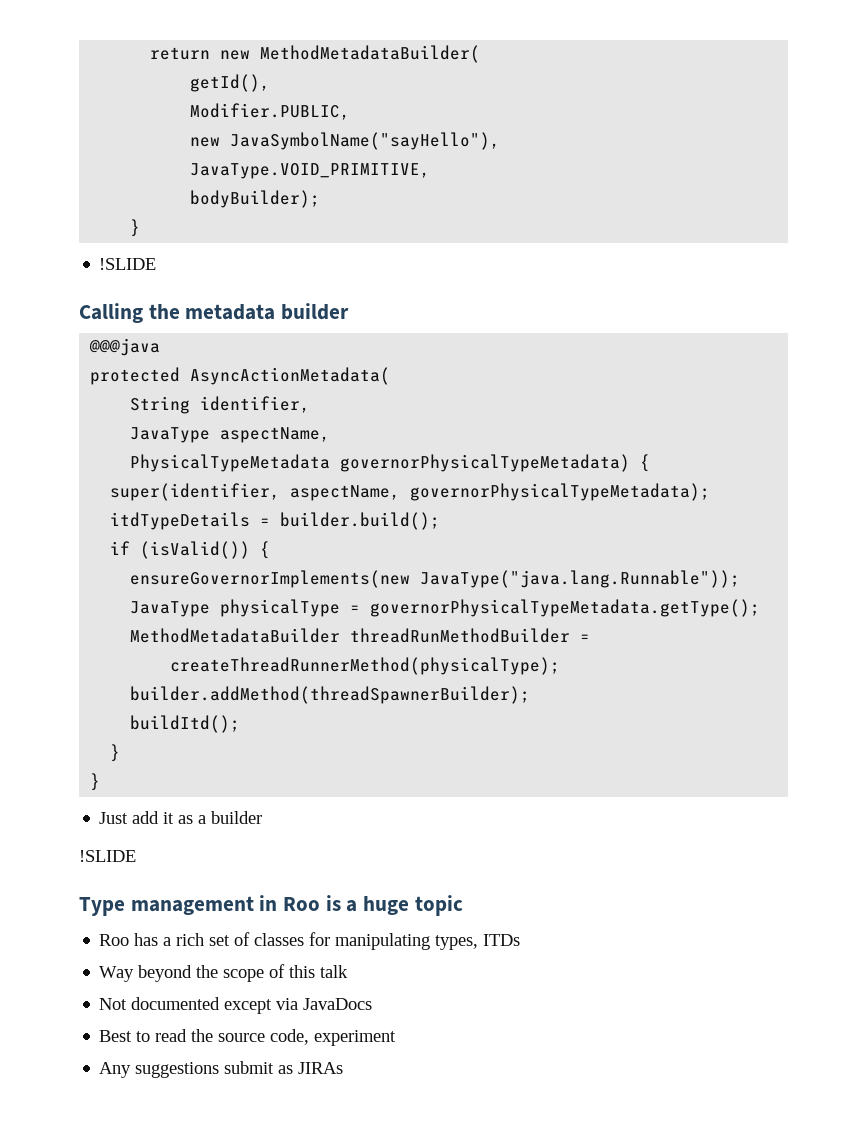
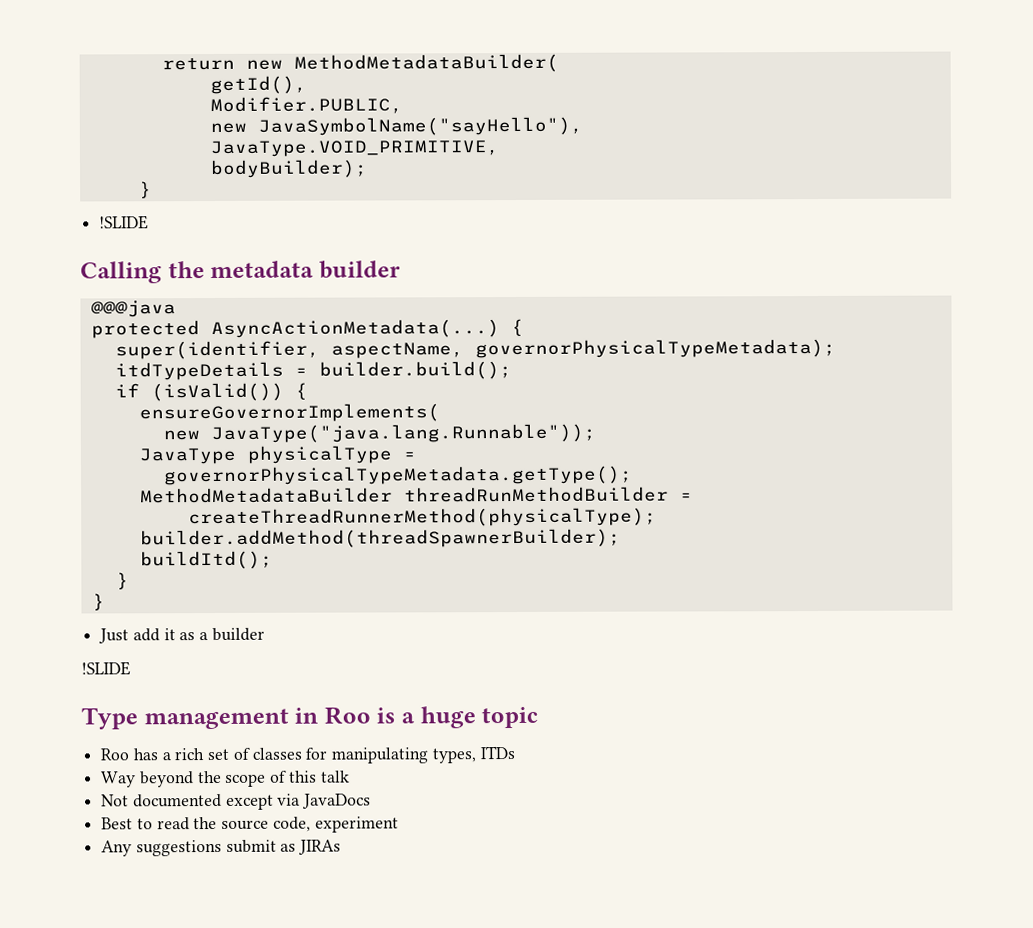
- protected AsyncActionMetadata(
- String identifier,
- JavaType aspectName,
- PhysicalTypeMetadata governorPhysicalTypeMetadata) {
+ protected AsyncActionMetadata(...) {
- ensureGovernorImplements(new JavaType("java.lang.Runnable"));
+ ensureGovernorImplements(
+ new JavaType("java.lang.Runnable"));
- JavaType physicalType = governorPhysicalTypeMetadata.getType();
+ JavaType physicalType =
+ governorPhysicalTypeMetadata.getType();

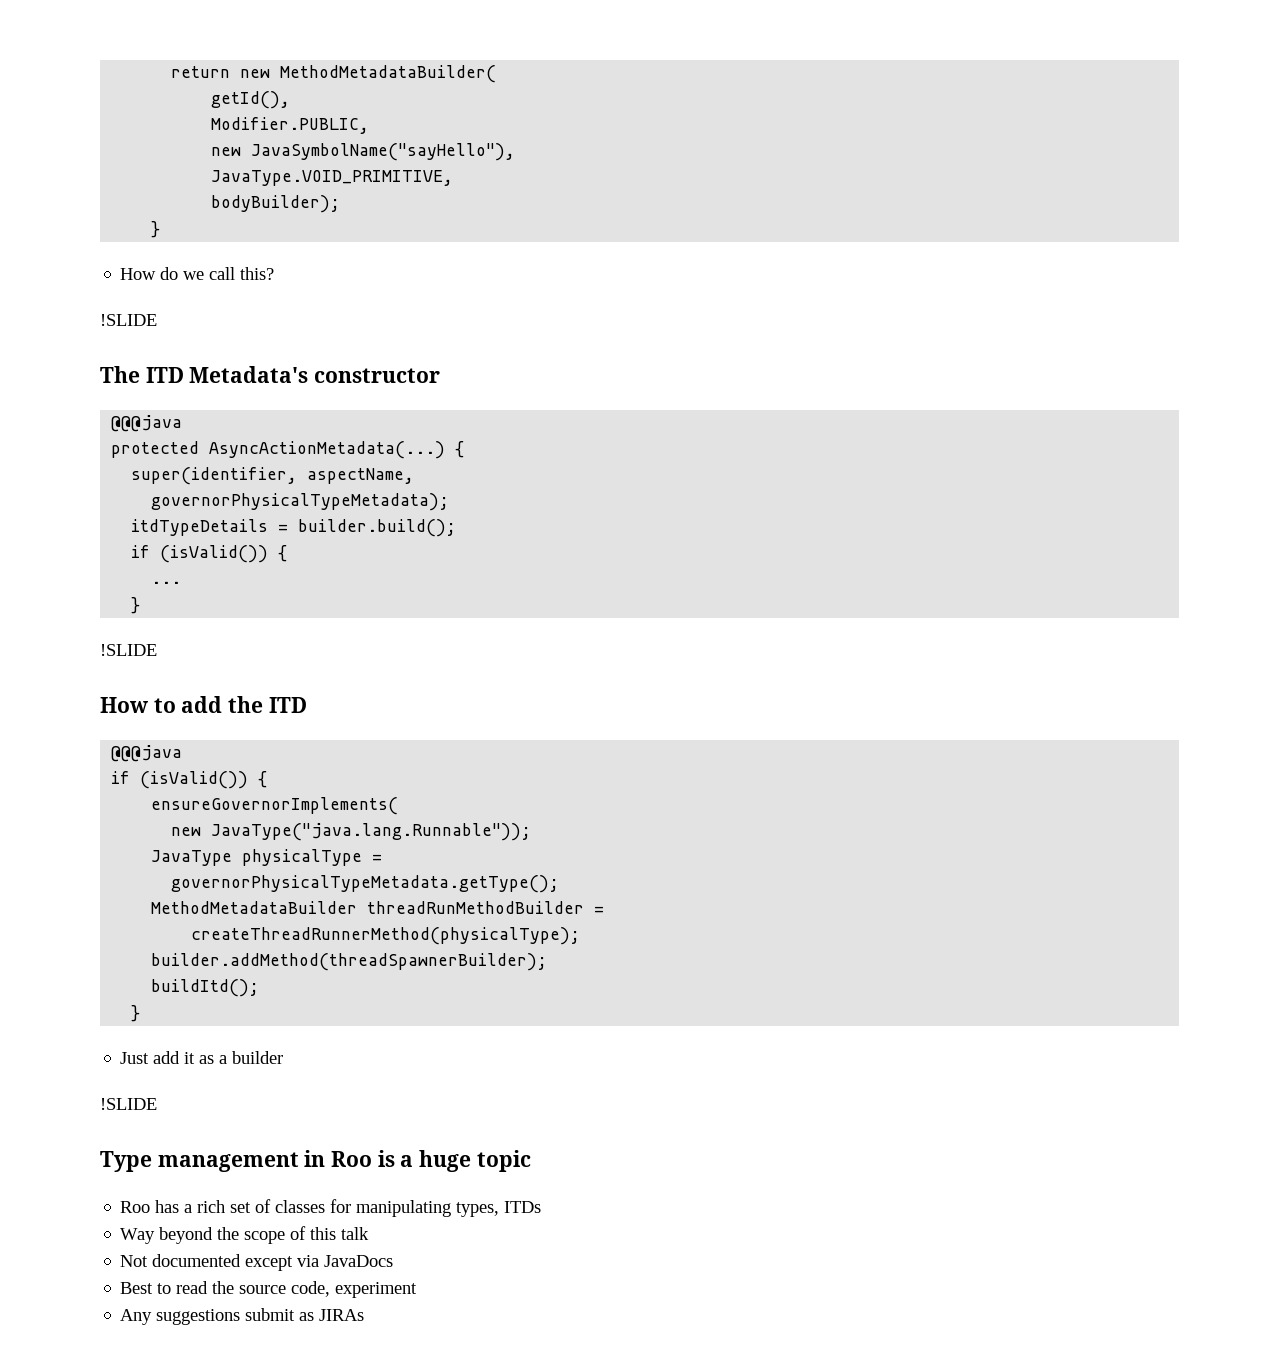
  bodyBuilder);
  }
+ How do we call this?
  !SLIDE
- Calling the metadata builder
+ The ITD Metadata's constructor
- super(identifier, aspectName, governorPhysicalTypeMetadata);
+ super(identifier, aspectName,
+ governorPhysicalTypeMetadata);
+ ...
+ }
+ !SLIDE
+ How to add the ITD
+ @@@java
+ if (isValid()) {
  buildItd();
- }

